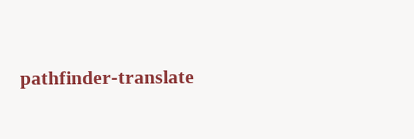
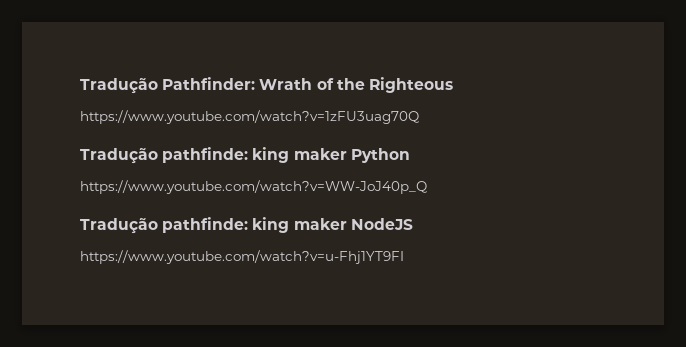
- pathfinder-translate
+ Tradução Pathfinder: Wrath of the Righteous
+ https://www.youtube.com/watch?v=1zFU3uag70Q
+ Tradução pathfinde: king maker Python
+ https://www.youtube.com/watch?v=WW-JoJ40p_Q
+ Tradução pathfinde: king maker NodeJS
+ https://www.youtube.com/watch?v=u-Fhj1YT9FI

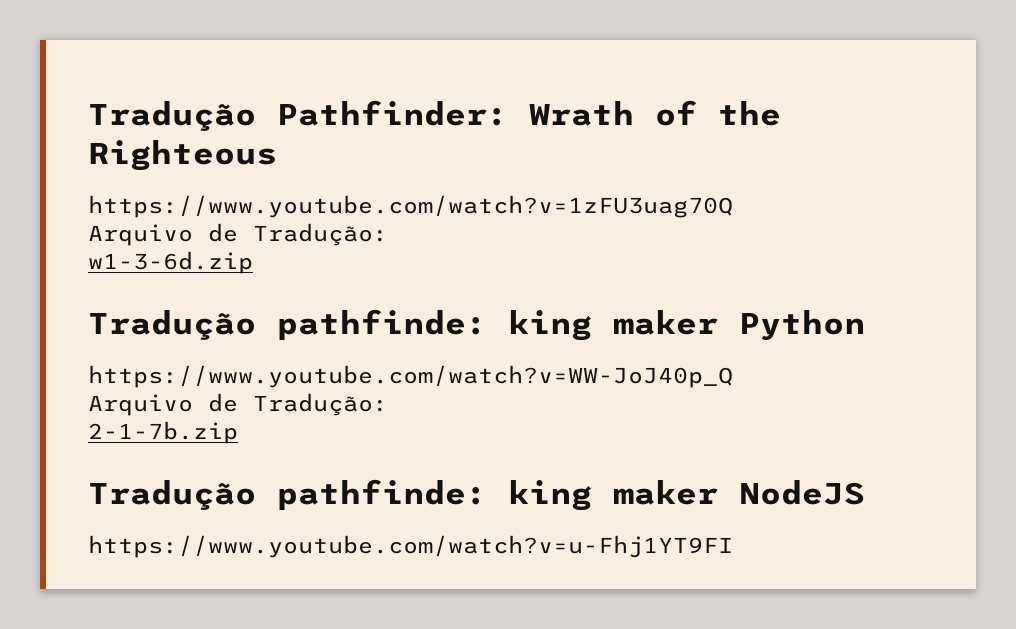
  https://www.youtube.com/watch?v=1zFU3uag70Q
+ Arquivo de Tradução:
+ w1-3-6d.zip
  https://www.youtube.com/watch?v=WW-JoJ40p_Q
+ Arquivo de Tradução:
+ 2-1-7b.zip

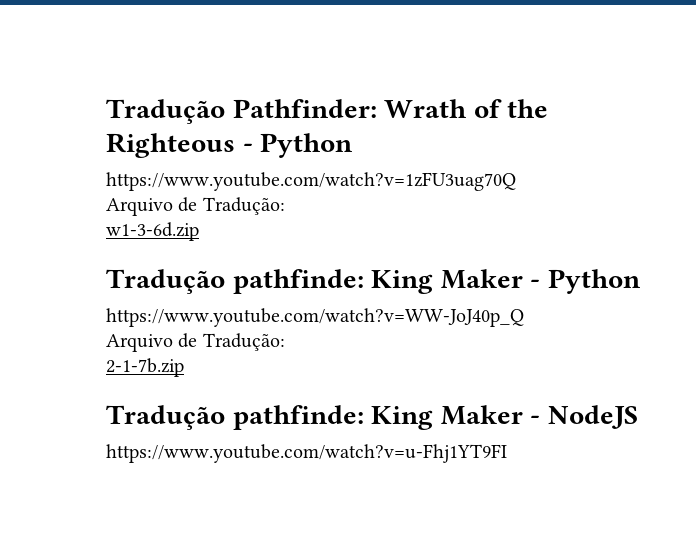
- Tradução Pathfinder: Wrath of the Righteous
+ Tradução Pathfinder: Wrath of the Righteous - Python
- Tradução pathfinde: king maker Python
+ Tradução pathfinde: King Maker - Python
- Tradução pathfinde: king maker NodeJS
+ Tradução pathfinde: King Maker - NodeJS

